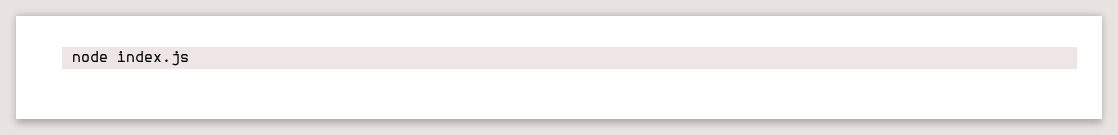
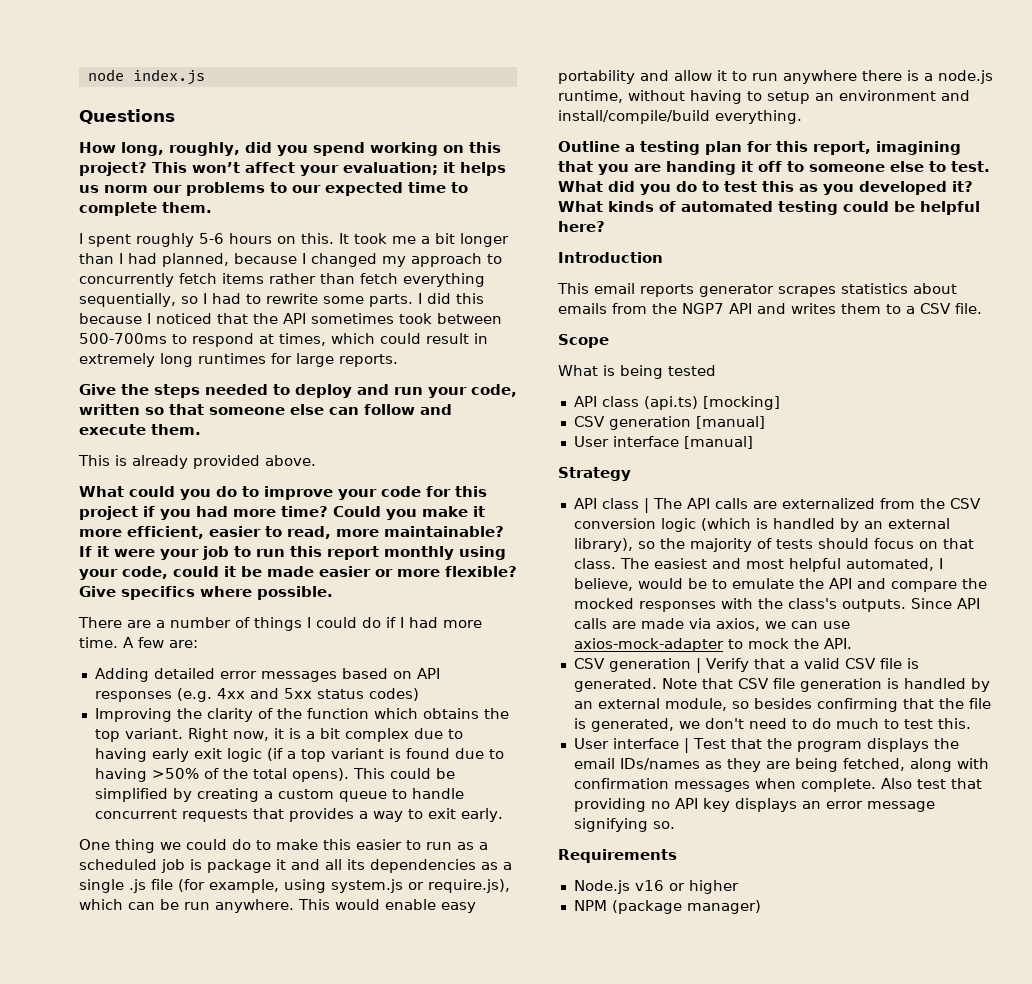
+ Questions
+ How long, roughly, did you spend working on this project? This won’t affect your evaluation; it helps us norm our problems to our expected time to complete them.
+ I spent roughly 5-6 hours on this. It took me a bit longer than I had planned, because I changed my approach to concurrently fetch items rather than fetch everything sequentially, so I had to rewrite some parts. I did this because I noticed that the API sometimes took between 500-700ms to respond at times, which could result in extremely long runtimes for large reports.
+ Give the steps needed to deploy and run your code, written so that someone else can follow and execute them.
+ This is already provided above.
+ What could you do to improve your code for this project if you had more time? Could you make it more efficient, easier to read, more maintainable? If it were your job to run this report monthly using your code, could it be made easier or more flexible? Give specifics where possible.
+ There are a number of things I could do if I had more time. A few are:
+ Adding detailed error messages based on API responses (e.g. 4xx and 5xx status codes)
+ Improving the clarity of the function which obtains the top variant. Right now, it is a bit complex due to having early exit logic (if a top variant is found due to having >50% of the total opens). This could be simplified by creating a custom queue to handle concurrent requests that provides a way to exit early.
+ One thing we could do to make this easier to run as a scheduled job is package it and all its dependencies as a single .js file (for example, using system.js or require.js), which can be run anywhere. This would enable easy portability and allow it to run anywhere there is a node.js runtime, without having to setup an environment and install/compile/build everything.
+ Outline a testing plan for this report, imagining that you are handing it off to someone else to test. What did you do to test this as you developed it? What kinds of automated testing could be helpful here?
+ Introduction
+ This email reports generator scrapes statistics about emails from the NGP7 API and writes them to a CSV file.
+ Scope
+ What is being tested
+ API class (api.ts) [mocking]
+ CSV generation [manual]
+ User interface [manual]
+ Strategy
+ API class | The API calls are externalized from the CSV conversion logic (which is handled by an external library), so the majority of tests should focus on that class. The easiest and most helpful automated, I believe, would be to emulate the API and compare the mocked responses with the class's outputs. Since API calls are made via axios, we can use axios-mock-adapter to mock the API.
+ CSV generation | Verify that a valid CSV file is generated. Note that CSV file generation is handled by an external module, so besides confirming that the file is generated, we don't need to do much to test this.
+ User interface | Test that the program displays the email IDs/names as they are being fetched, along with confirmation messages when complete. Also test that providing no API key displays an error message signifying so.
+ Requirements
+ Node.js v16 or higher
+ NPM (package manager)

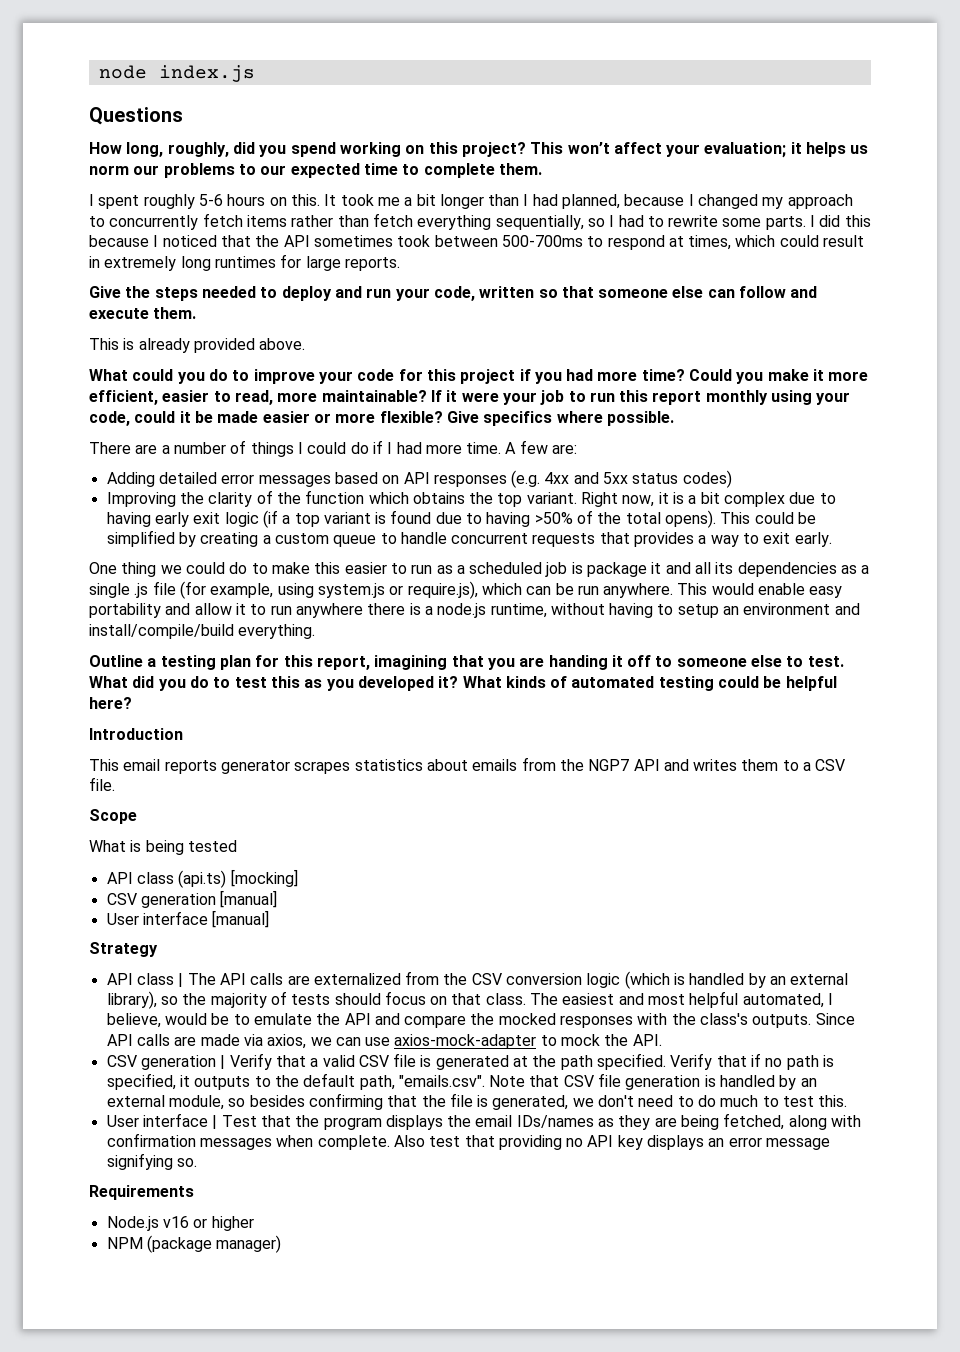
- CSV generation | Verify that a valid CSV file is generated. Note that CSV file generation is handled by an external module, so besides confirming that the file is generated, we don't need to do much to test this.
+ CSV generation | Verify that a valid CSV file is generated at the path specified. Verify that if no path is specified, it outputs to the default path, "emails.csv". Note that CSV file generation is handled by an external module, so besides confirming that the file is generated, we don't need to do much to test this.

